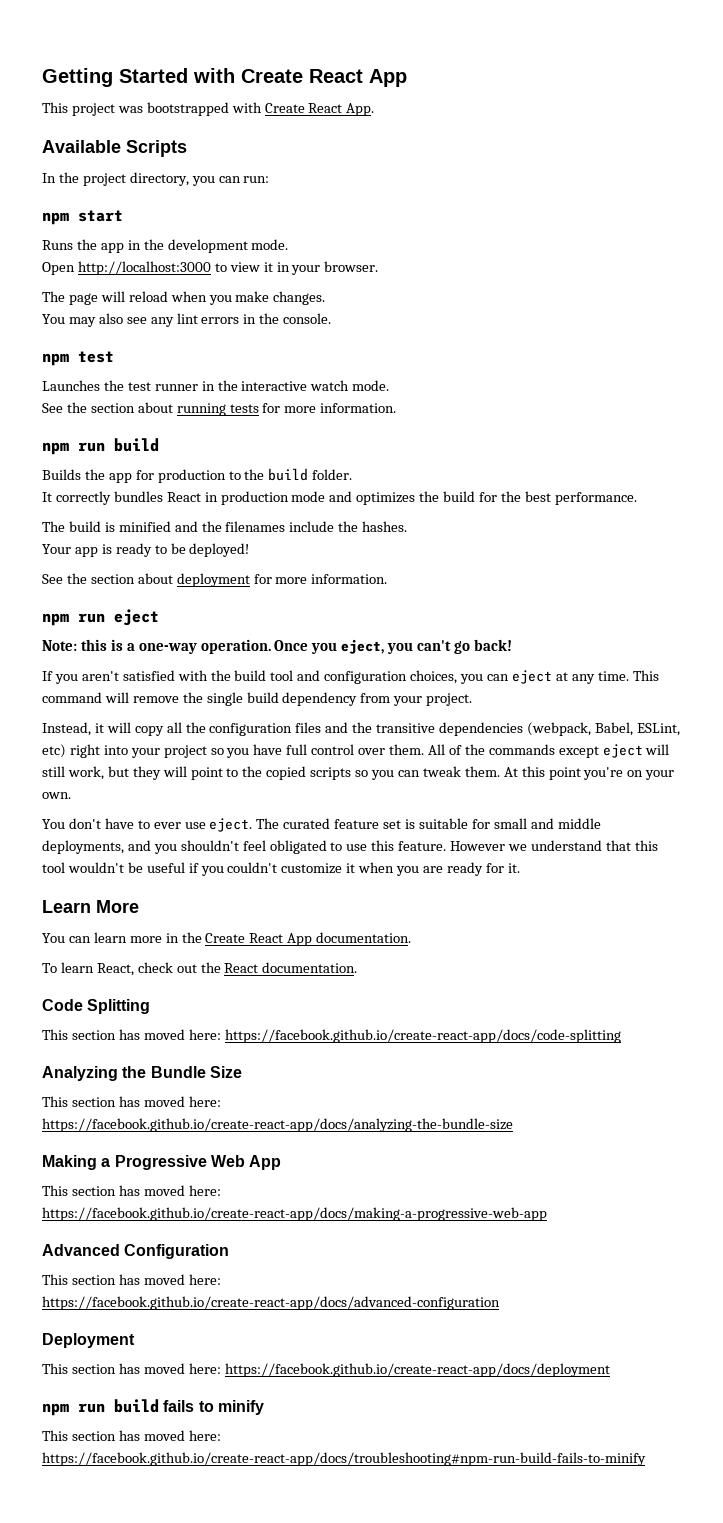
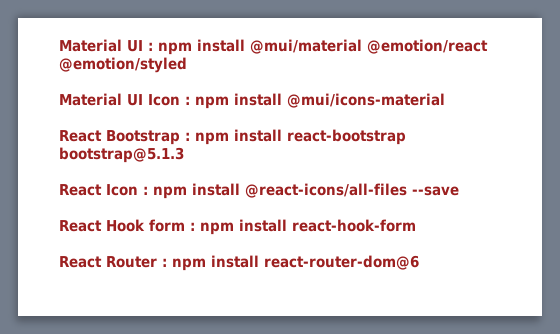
- Getting Started with Create React App
- This project was bootstrapped with Create React App.
- Available Scripts
- In the project directory, you can run:
- npm start
- Runs the app in the development mode.
- Open http://localhost:3000 to view it in your browser.
- The page will reload when you make changes.
- You may also see any lint errors in the console.
- npm test
- Launches the test runner in the interactive watch mode.
- See the section about running tests for more information.
- npm run build
- Builds the app for production to the build folder.
- It correctly bundles React in production mode and optimizes the build for the best performance.
- The build is minified and the filenames include the hashes.
- Your app is ready to be deployed!
- See the section about deployment for more information.
- npm run eject
- Note: this is a one-way operation. Once you eject, you can't go back!
- If you aren't satisfied with the build tool and configuration choices, you can eject at any time. This command will remove the single build dependency from your project.
- Instead, it will copy all the configuration files and the transitive dependencies (webpack, Babel, ESLint, etc) right into your project so you have full control over them. All of the commands except eject will still work, but they will point to the copied scripts so you can tweak them. At this point you're on your own.
- You don't have to ever use eject. The curated feature set is suitable for small and middle deployments, and you shouldn't feel obligated to use this feature. However we understand that this tool wouldn't be useful if you couldn't customize it when you are ready for it.
- Learn More
- You can learn more in the Create React App documentation.
- To learn React, check out the React documentation.
- Code Splitting
- This section has moved here: https://facebook.github.io/create-react-app/docs/code-splitting
- Analyzing the Bundle Size
- This section has moved here: https://facebook.github.io/create-react-app/docs/analyzing-the-bundle-size
- Making a Progressive Web App
- This section has moved here: https://facebook.github.io/create-react-app/docs/making-a-progressive-web-app
- Advanced Configuration
- This section has moved here: https://facebook.github.io/create-react-app/docs/advanced-configuration
- Deployment
- This section has moved here: https://facebook.github.io/create-react-app/docs/deployment
- npm run build fails to minify
- This section has moved here: https://facebook.github.io/create-react-app/docs/troubleshooting#npm-run-build-fails-to-minify
+ Material UI : npm install @mui/material @emotion/react @emotion/styled
+ Material UI Icon : npm install @mui/icons-material
+ React Bootstrap : npm install react-bootstrap bootstrap@5.1.3
+ React Icon : npm install @react-icons/all-files --save
+ React Hook form : npm install react-hook-form
+ React Router : npm install react-router-dom@6

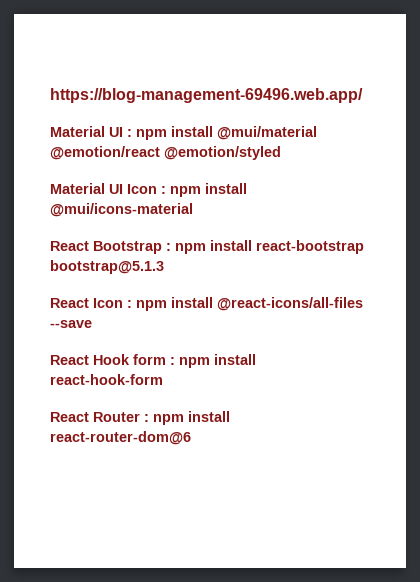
+ https://blog-management-69496.web.app/

